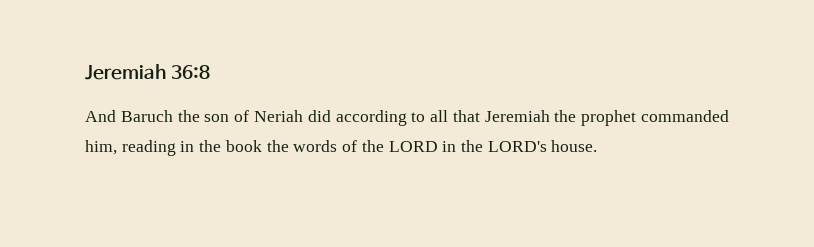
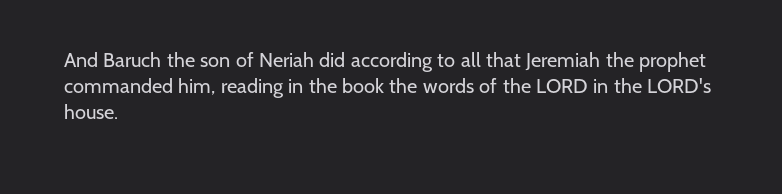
- Jeremiah 36:8

